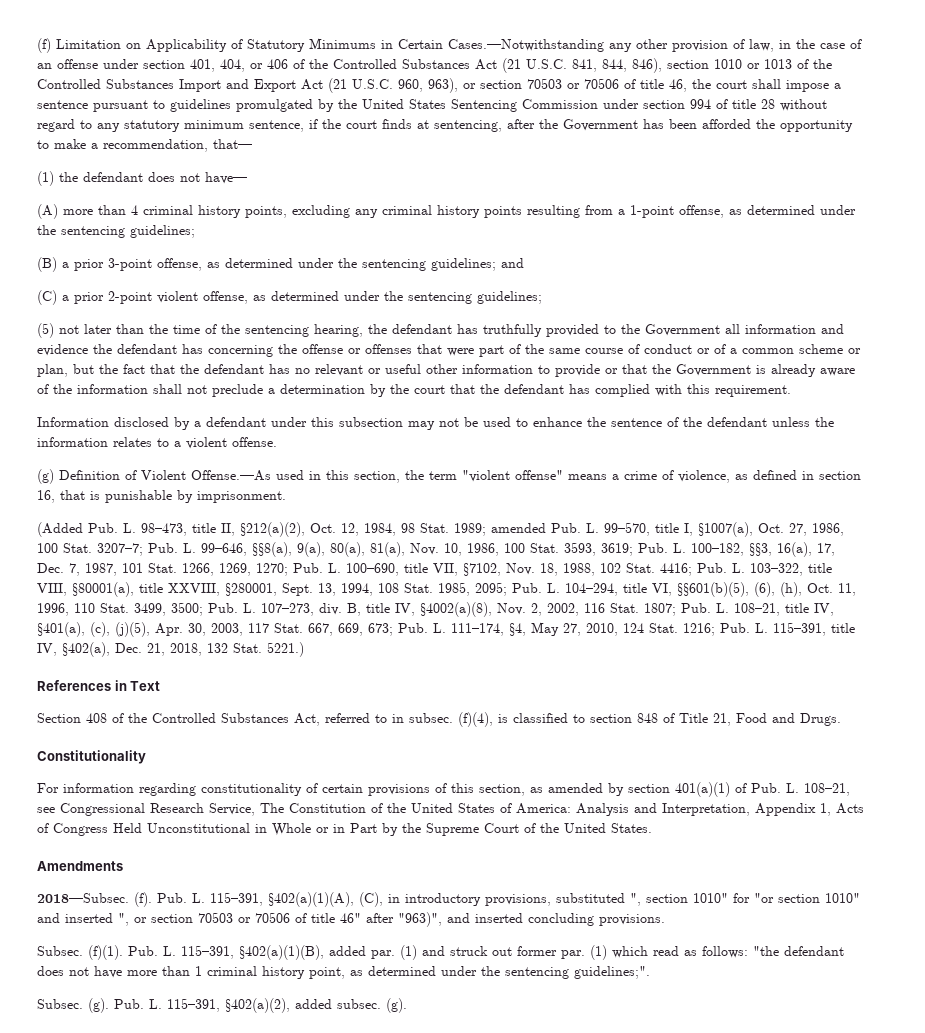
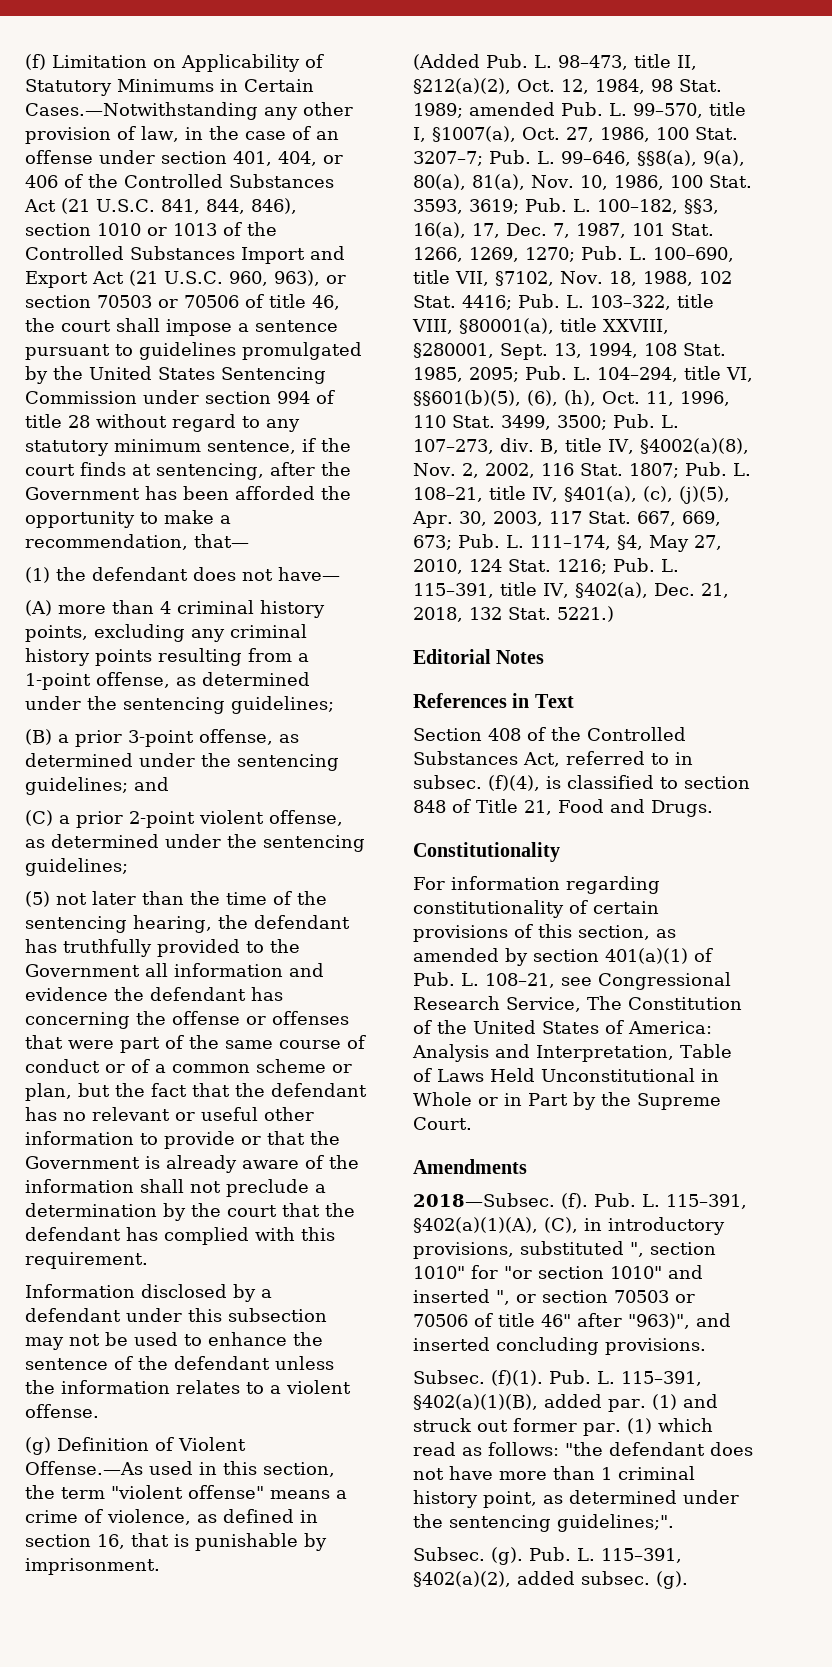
+ Editorial Notes
- For information regarding constitutionality of certain provisions of this section, as amended by section 401(a)(1) of Pub. L. 108–21, see Congressional Research Service, The Constitution of the United States of America: Analysis and Interpretation, Appendix 1, Acts of Congress Held Unconstitutional in Whole or in Part by the Supreme Court of the United States.
+ For information regarding constitutionality of certain provisions of this section, as amended by section 401(a)(1) of Pub. L. 108–21, see Congressional Research Service, The Constitution of the United States of America: Analysis and Interpretation, Table of Laws Held Unconstitutional in Whole or in Part by the Supreme Court.

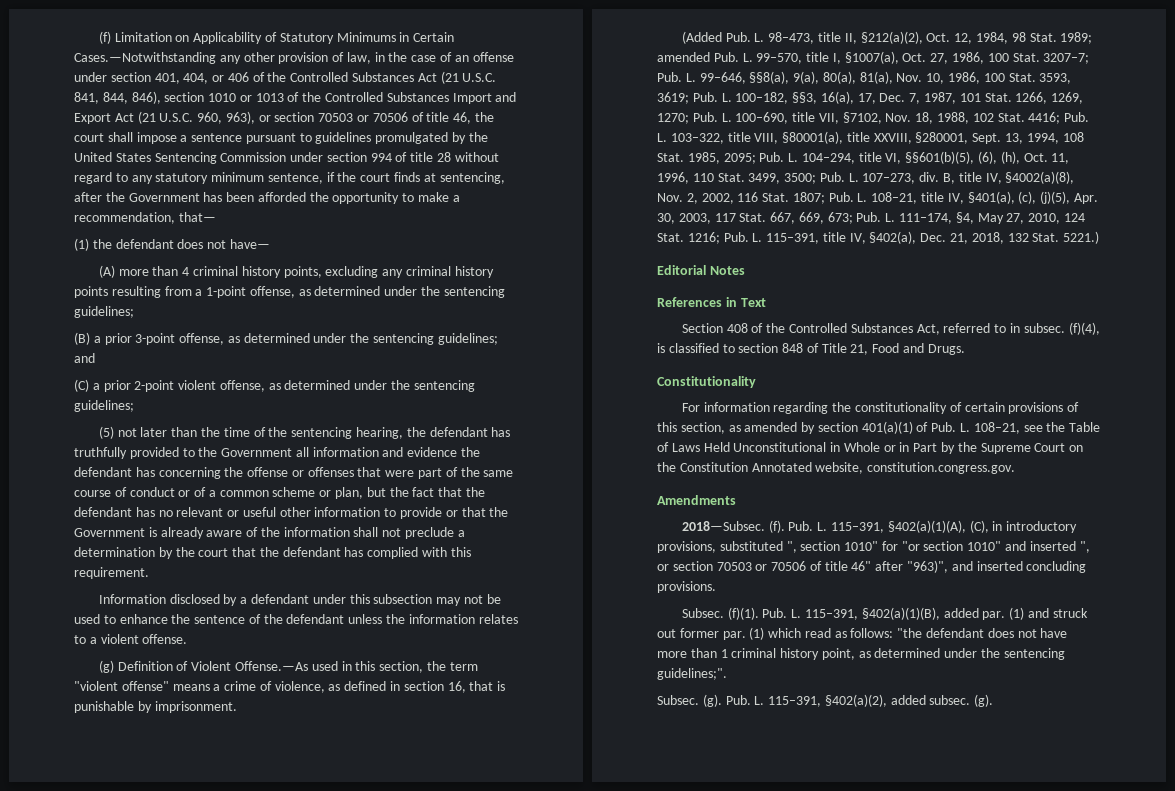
- For information regarding constitutionality of certain provisions of this section, as amended by section 401(a)(1) of Pub. L. 108–21, see Congressional Research Service, The Constitution of the United States of America: Analysis and Interpretation, Table of Laws Held Unconstitutional in Whole or in Part by the Supreme Court.
+ For information regarding the constitutionality of certain provisions of this section, as amended by section 401(a)(1) of Pub. L. 108–21, see the Table of Laws Held Unconstitutional in Whole or in Part by the Supreme Court on the Constitution Annotated website, constitution.congress.gov.

